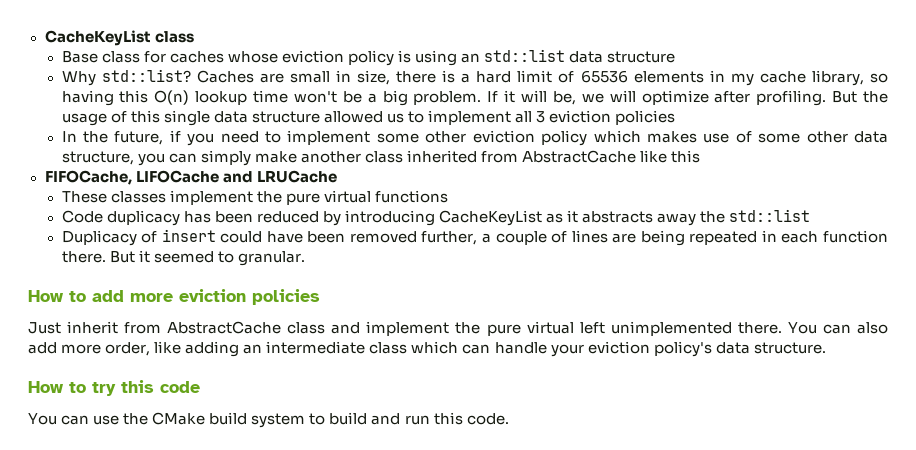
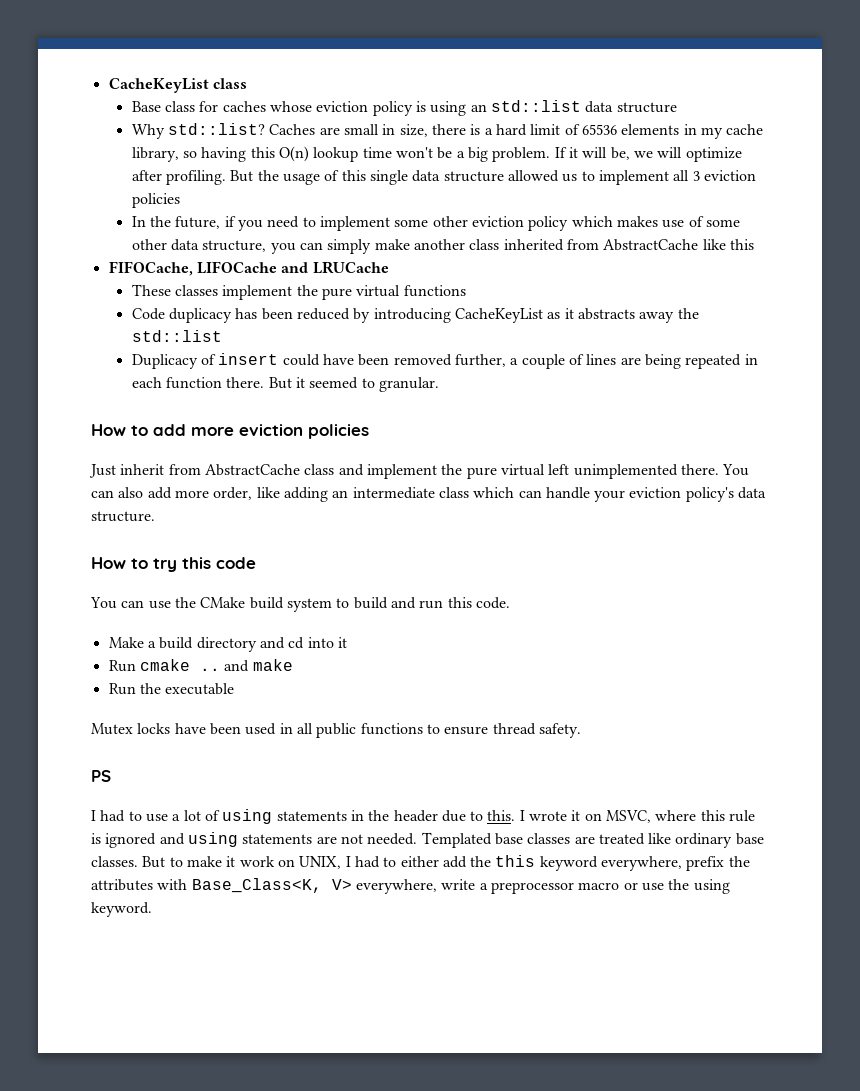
+ Make a build directory and cd into it
+ Run cmake .. and make
+ Run the executable
+ Mutex locks have been used in all public functions to ensure thread safety.
+ PS
+ I had to use a lot of using statements in the header due to this. I wrote it on MSVC, where this rule is ignored and using statements are not needed. Templated base classes are treated like ordinary base classes. But to make it work on UNIX, I had to either add the this keyword everywhere, prefix the attributes with Base_Class<K, V> everywhere, write a preprocessor macro or use the using keyword.

